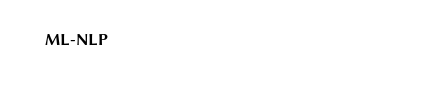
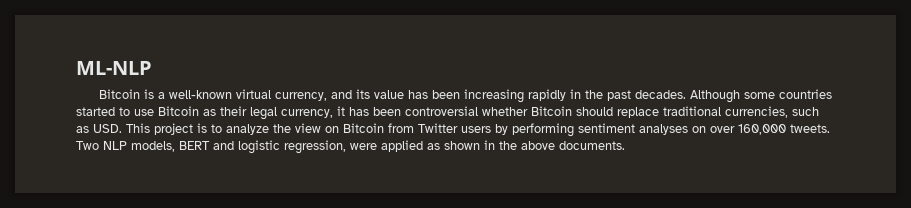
+ Bitcoin is a well-known virtual currency, and its value has been increasing rapidly in the past decades. Although some countries started to use Bitcoin as their legal currency, it has been controversial whether Bitcoin should replace traditional currencies, such as USD. This project is to analyze the view on Bitcoin from Twitter users by performing sentiment analyses on over 160,000 tweets. Two NLP models, BERT and logistic regression, were applied as shown in the above documents.

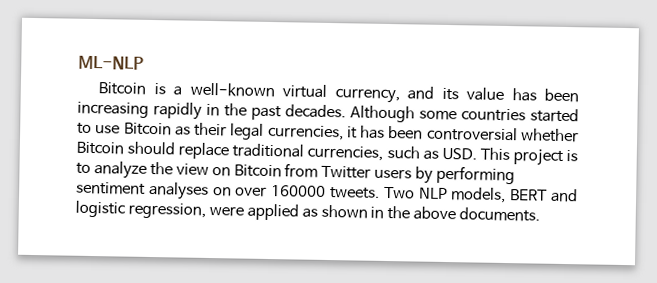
- Although some countries started to use Bitcoin as their legal currency, it has been controversial whether Bitcoin should replace traditional currencies, such as USD. This project is to analyze the view on Bitcoin from Twitter users by performing sentiment analyses on over 160,000 tweets.
+ Although some countries started to use Bitcoin as their legal currencies, it has been controversial whether Bitcoin should replace traditional currencies, such as USD. This project is to analyze the view on Bitcoin from Twitter users by performing sentiment analyses on over 160000 tweets.

